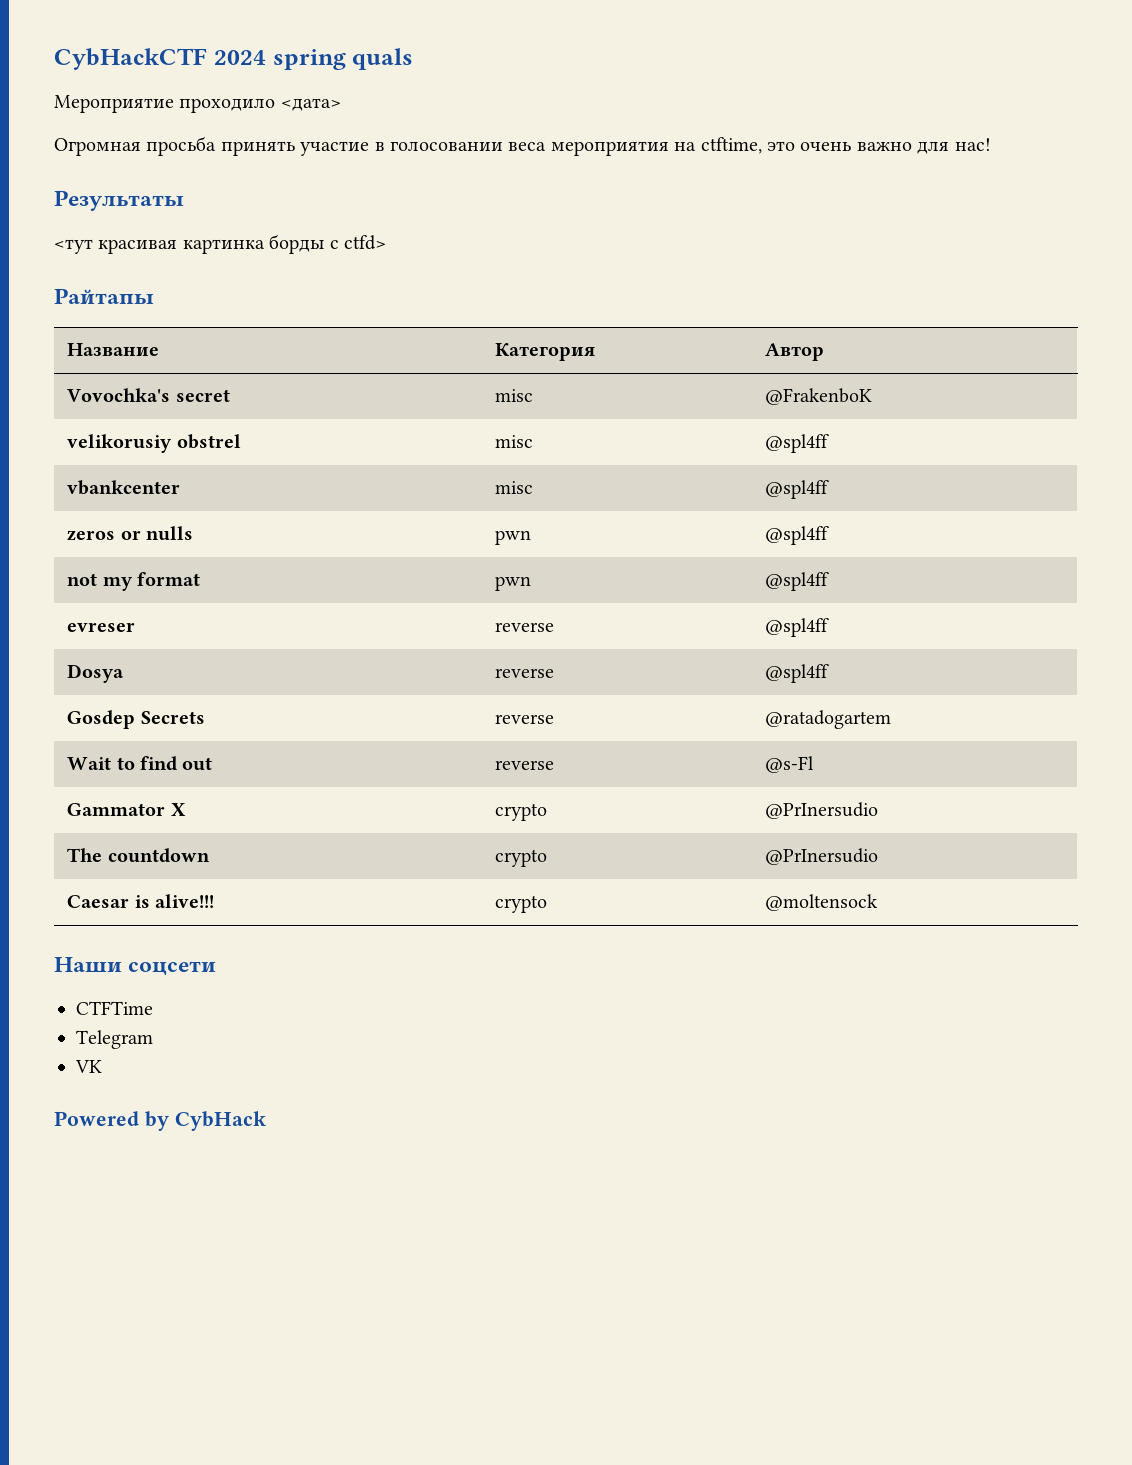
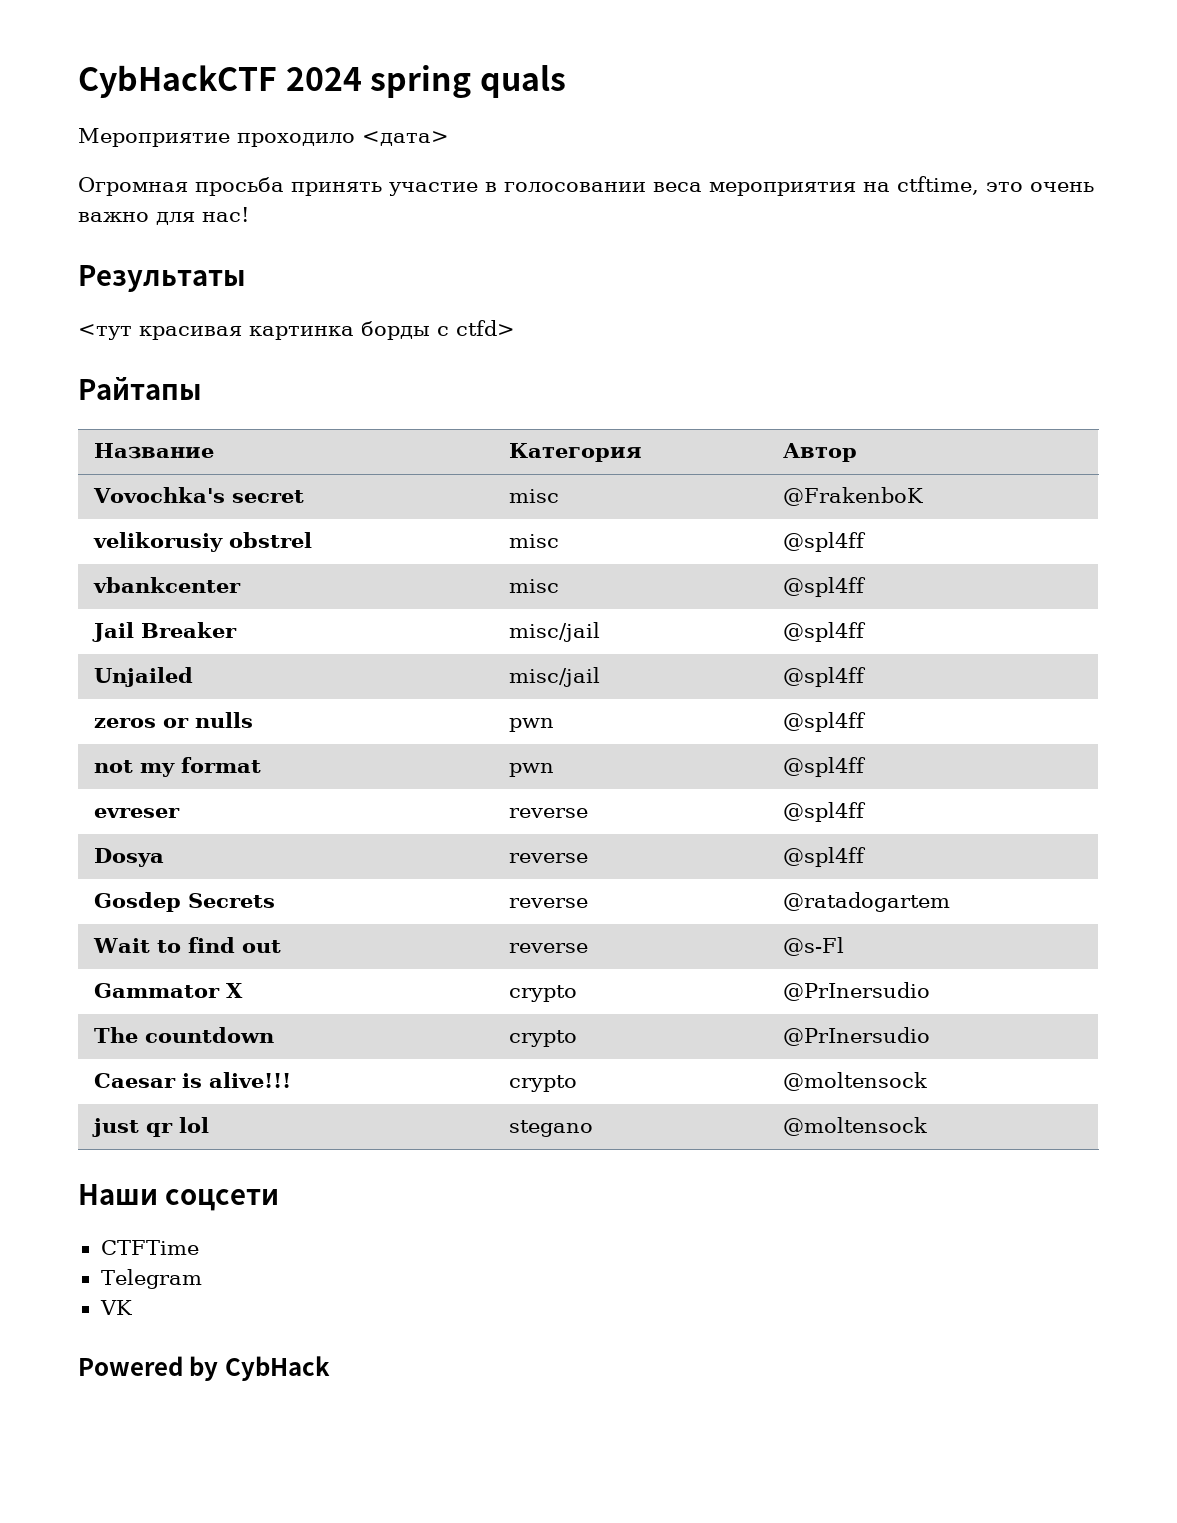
+ Jail Breaker | misc/jail | @spl4ff
+ Unjailed | misc/jail | @spl4ff
+ just qr lol | stegano | @moltensock

